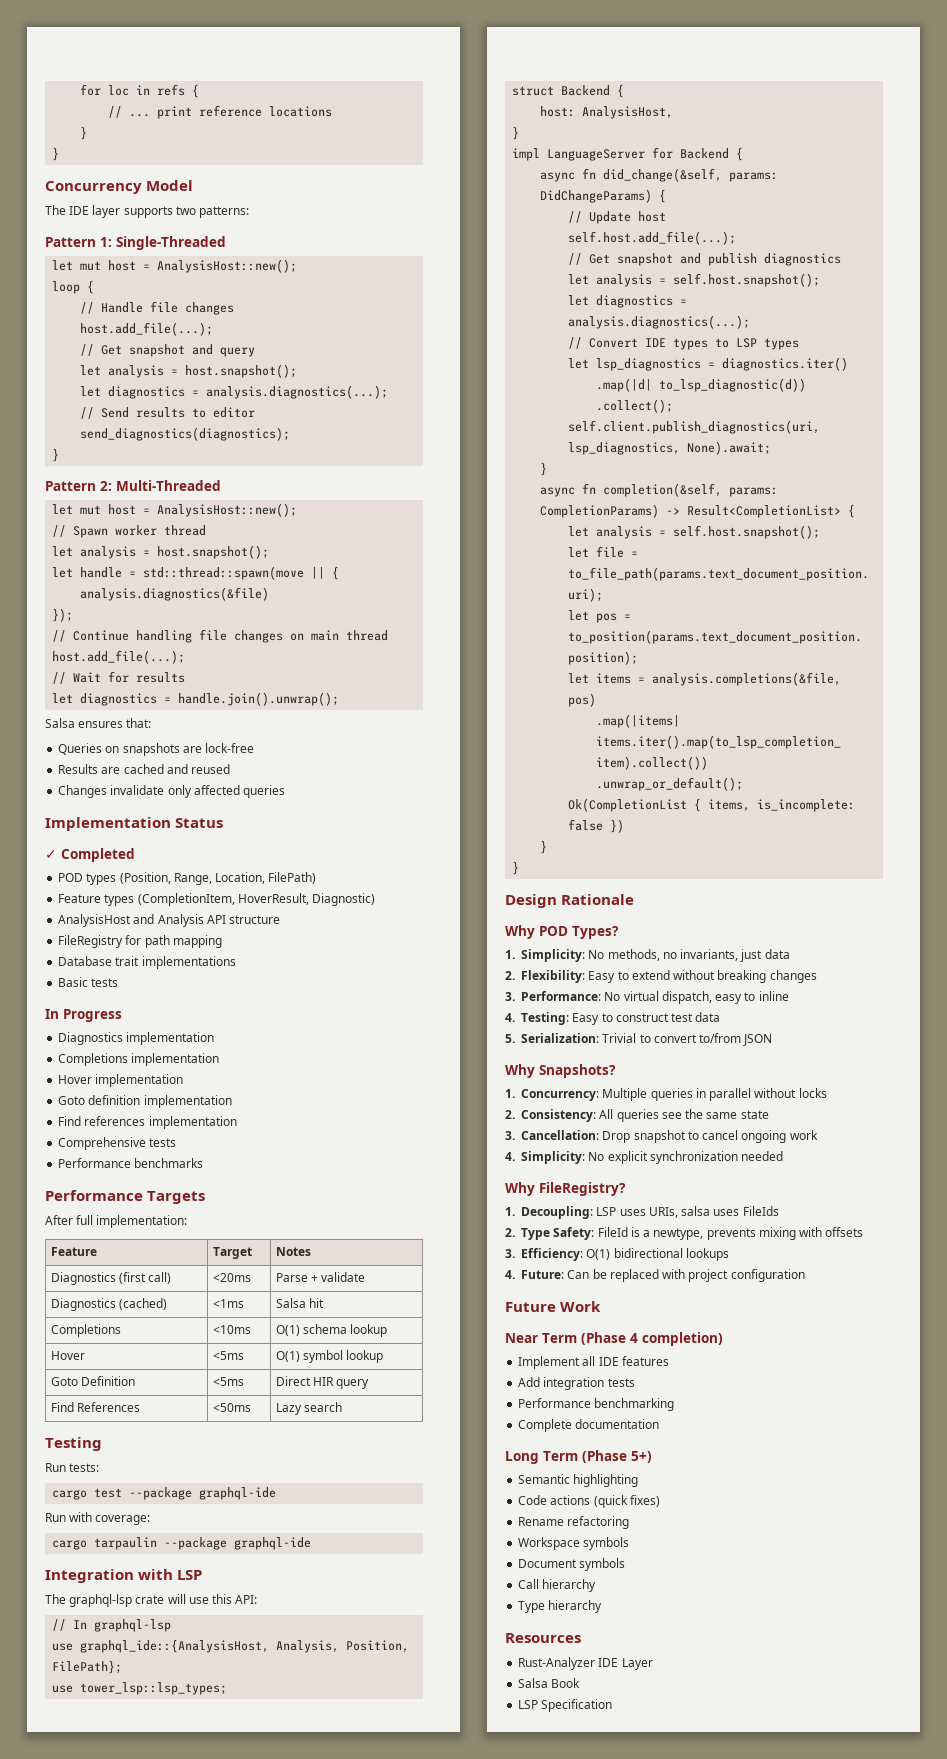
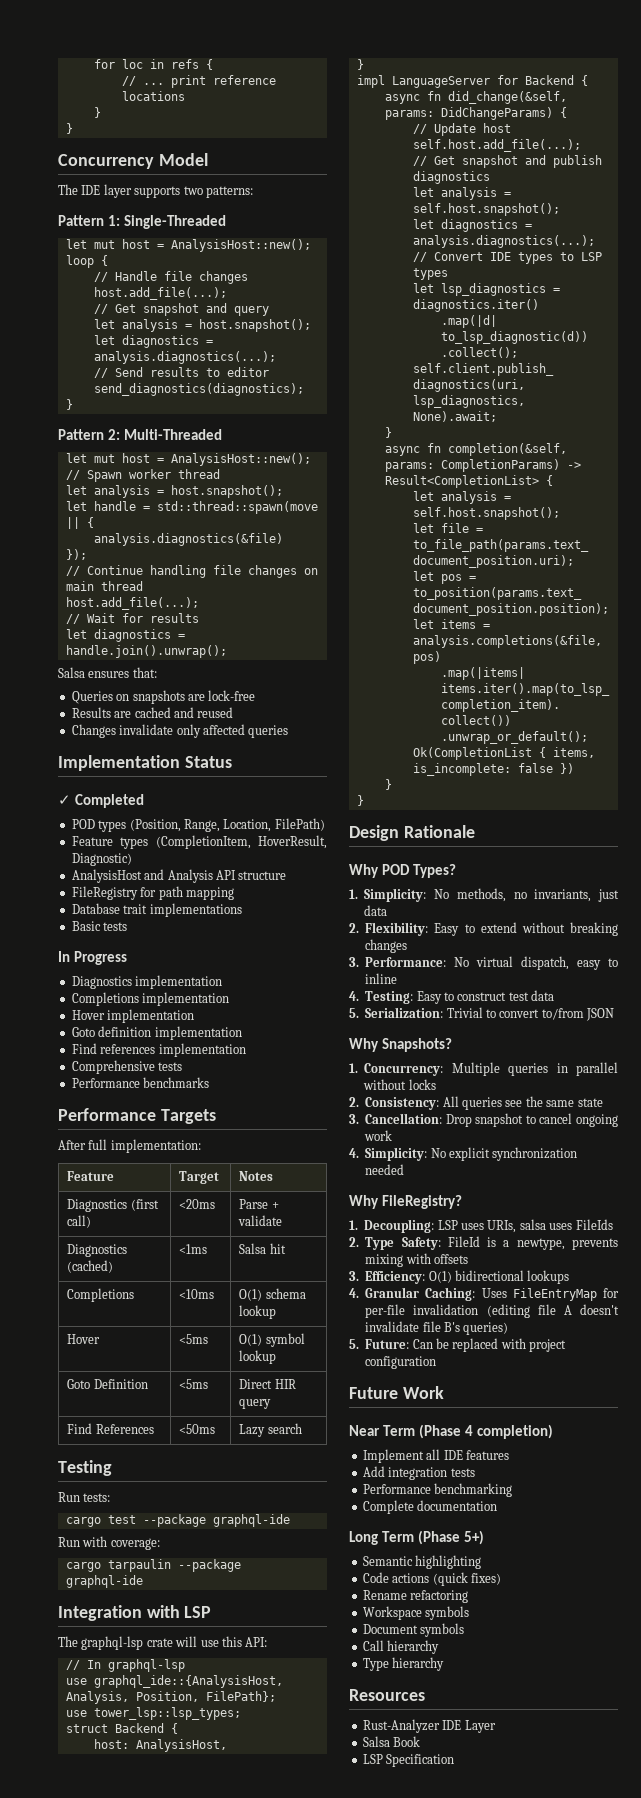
- 4. Future: Can be replaced with project configuration
+ 4. Granular Caching: Uses FileEntryMap for per-file invalidation (editing file A doesn't invalidate file B's queries)
+ 5. Future: Can be replaced with project configuration

